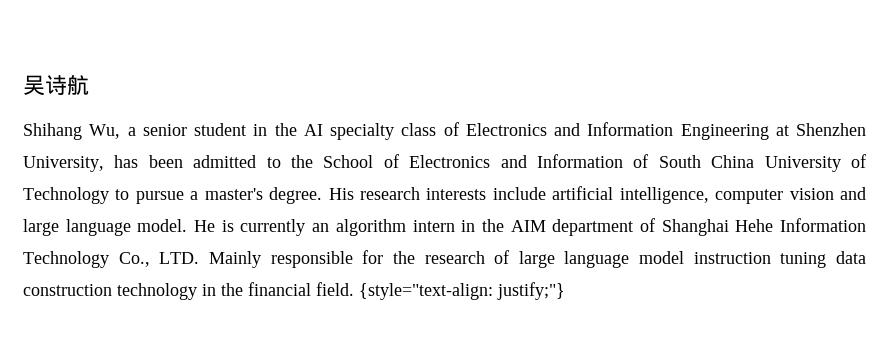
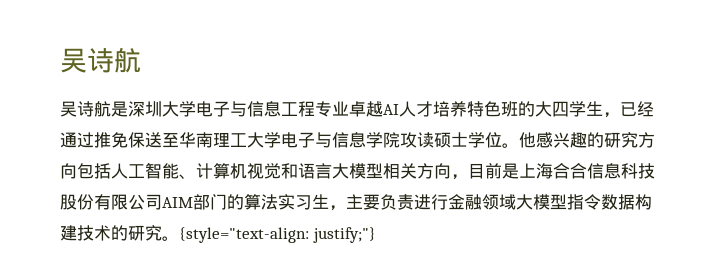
- Shihang Wu, a senior student in the AI specialty class of Electronics and Information Engineering at Shenzhen University, has been admitted to the School of Electronics and Information of South China University of Technology to pursue a master's degree. His research interests include artificial intelligence, computer vision and large language model. He is currently an algorithm intern in the AIM department of Shanghai Hehe Information Technology Co., LTD. Mainly responsible for the research of large language model instruction tuning data construction technology in the financial field.
+ 吴诗航是深圳大学电子与信息工程专业卓越AI人才培养特色班的大四学生，已经通过推免保送至华南理工大学电子与信息学院攻读硕士学位。他感兴趣的研究方向包括人工智能、计算机视觉和语言大模型相关方向，目前是上海合合信息科技股份有限公司AIM部门的算法实习生，主要负责进行金融领域大模型指令数据构建技术的研究。

